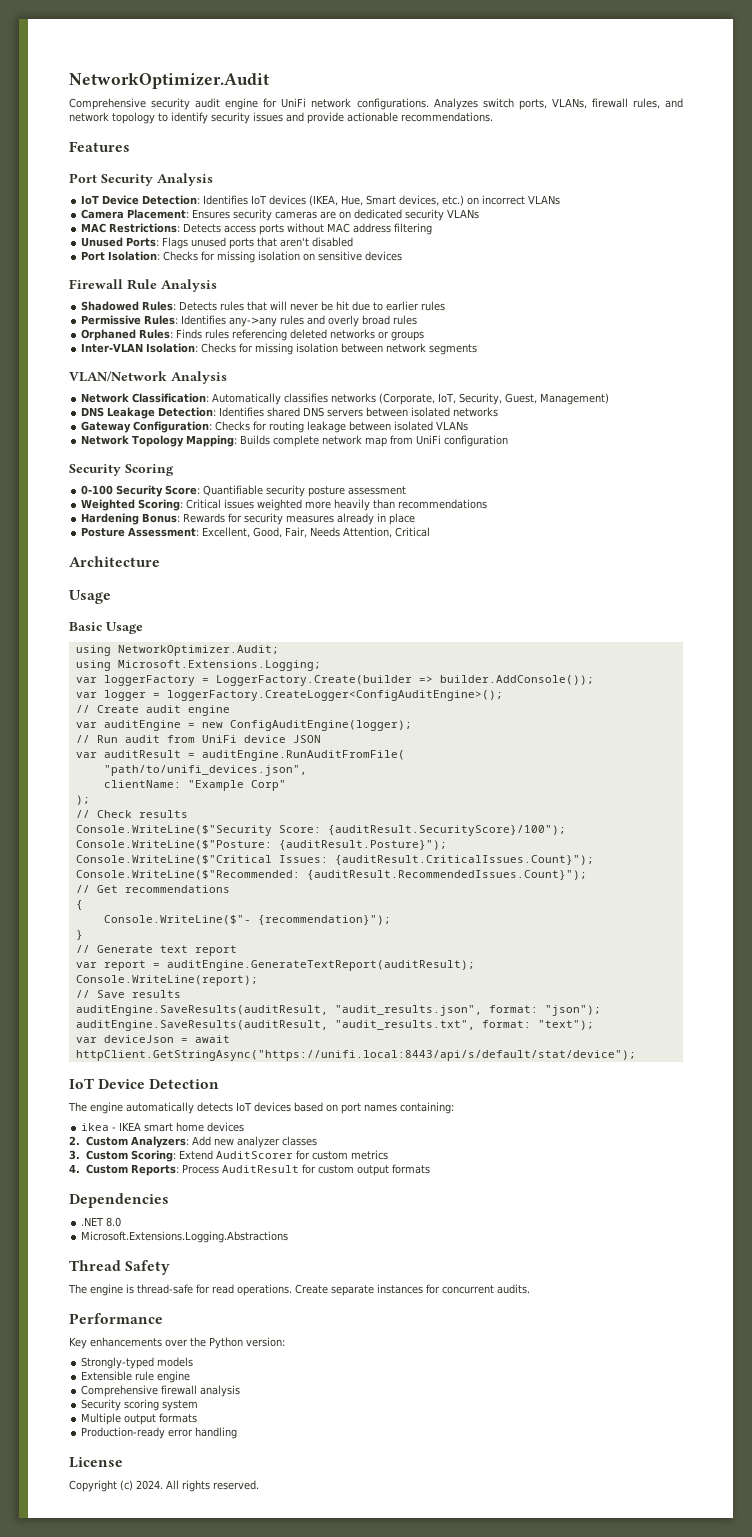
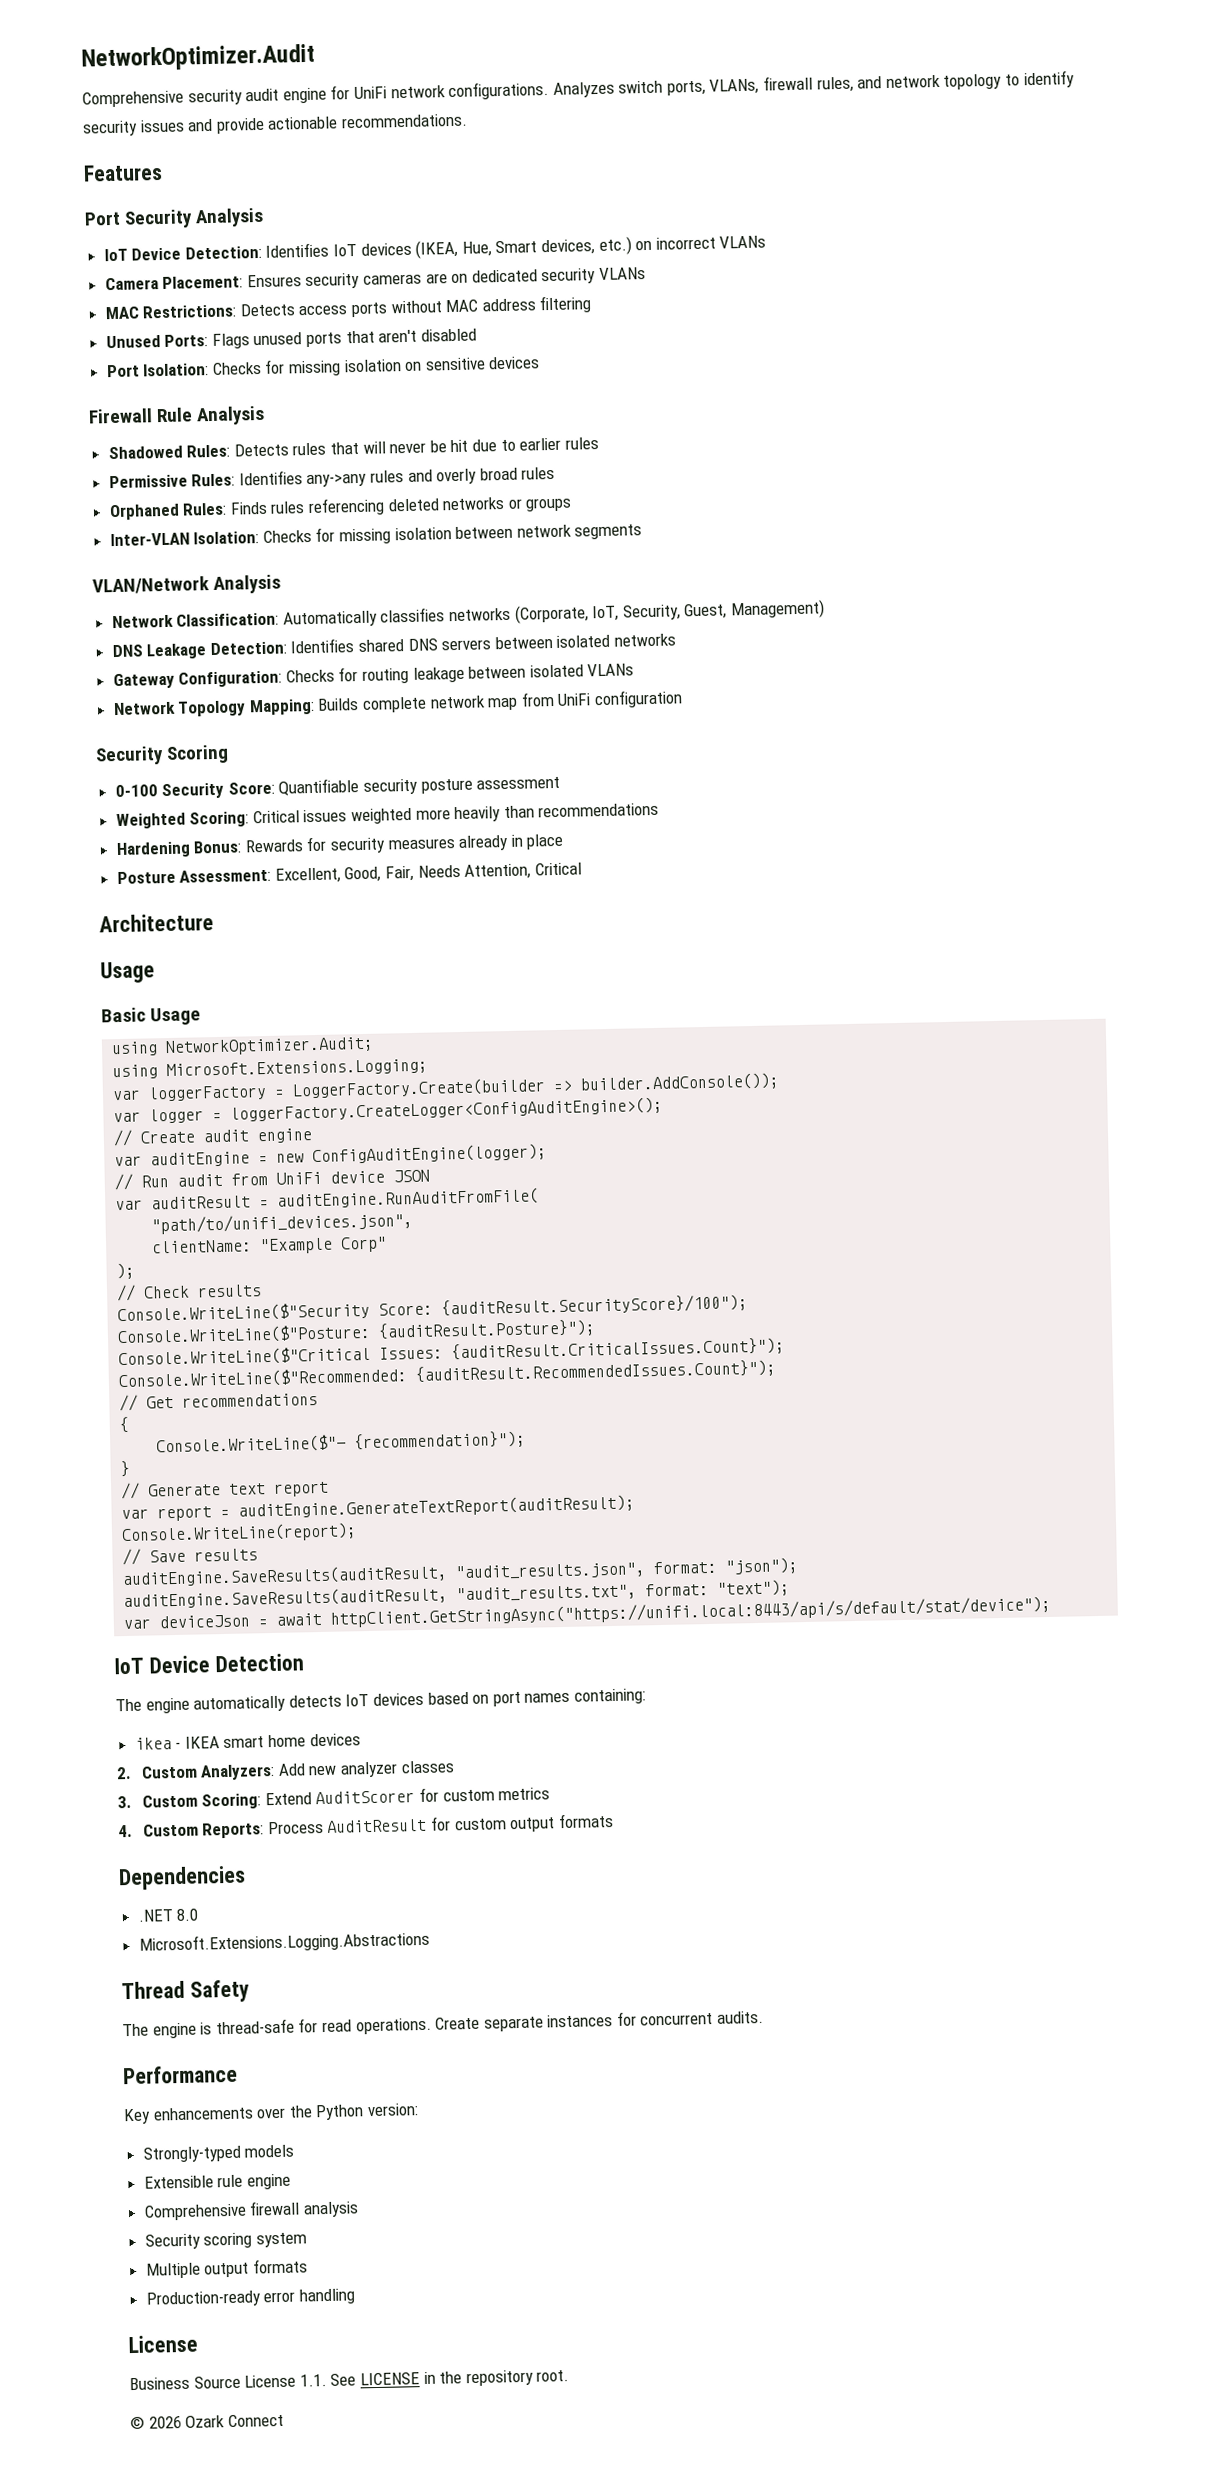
- Copyright (c) 2024. All rights reserved.
+ Business Source License 1.1. See LICENSE in the repository root.
+ © 2026 Ozark Connect

